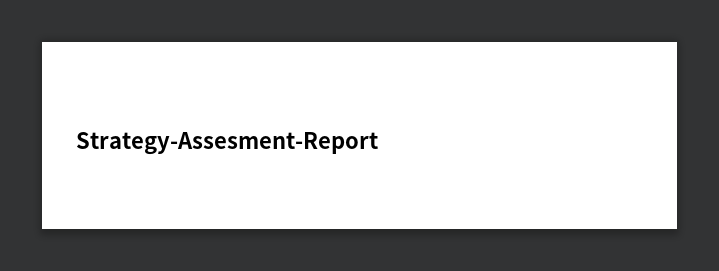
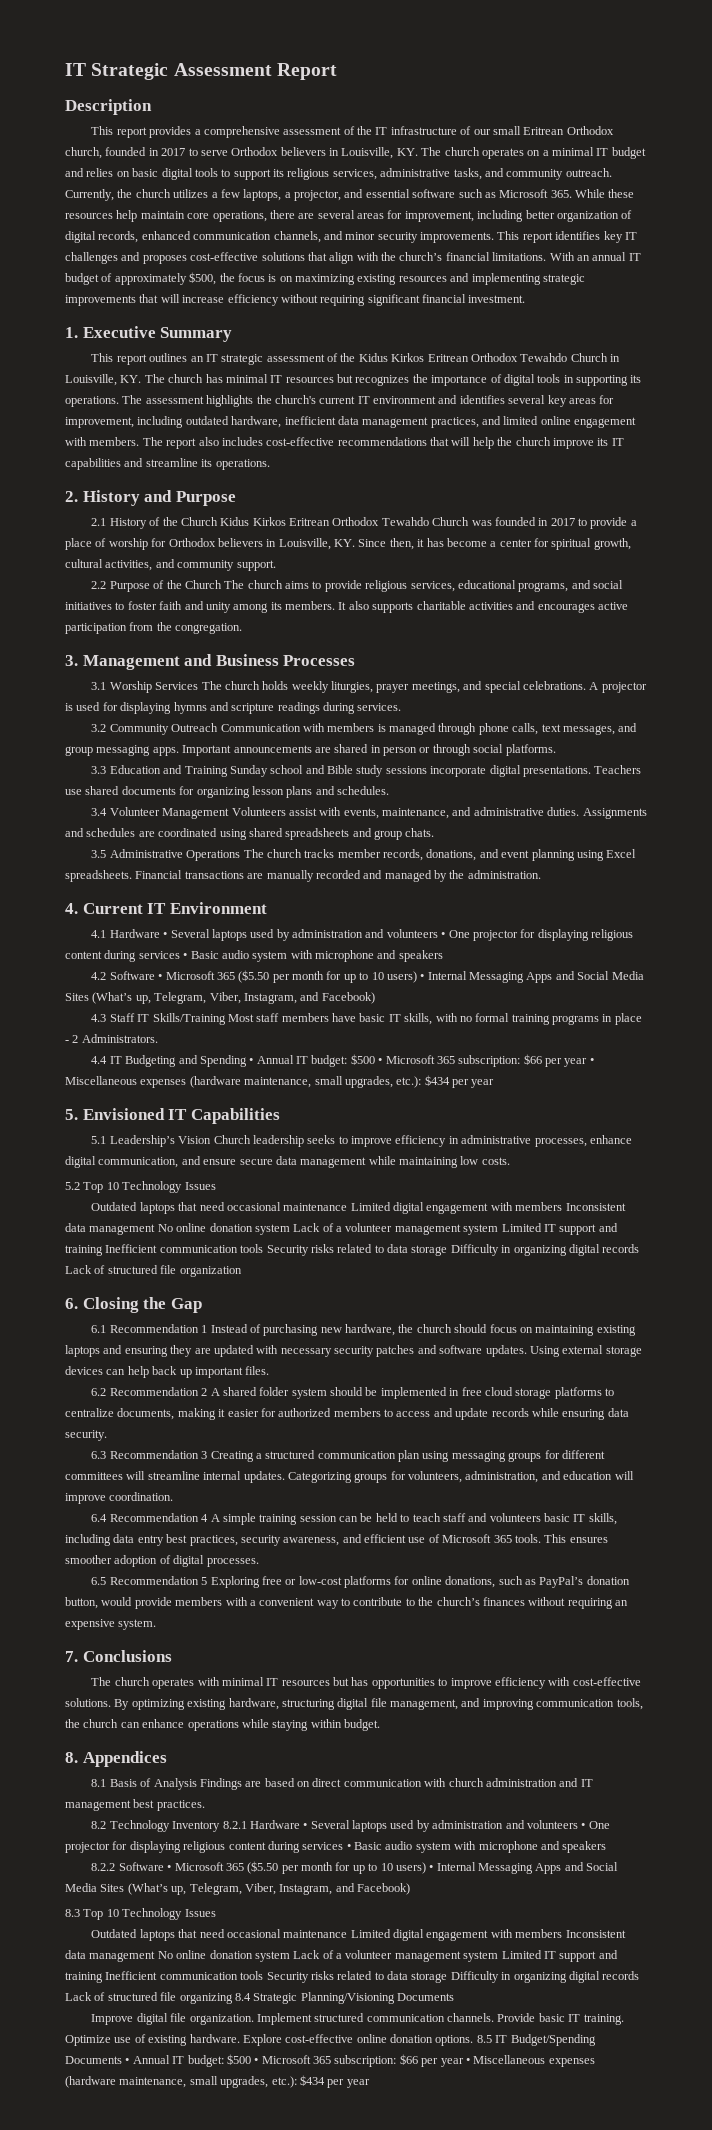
- Strategy-Assesment-Report
+ IT Strategic Assessment Report
+ Description
+ This report provides a comprehensive assessment of the IT infrastructure of our small Eritrean Orthodox church, founded in 2017 to serve Orthodox believers in Louisville, KY. The church operates on a minimal IT budget and relies on basic digital tools to support its religious services, administrative tasks, and community outreach. Currently, the church utilizes a few laptops, a projector, and essential software such as Microsoft 365. While these resources help maintain core operations, there are several areas for improvement, including better organization of digital records, enhanced communication channels, and minor security improvements. This report identifies key IT challenges and proposes cost-effective solutions that align with the church’s financial limitations. With an annual IT budget of approximately $500, the focus is on maximizing existing resources and implementing strategic improvements that will increase efficiency without requiring significant financial investment.
+ 1. Executive Summary
+ This report outlines an IT strategic assessment of the Kidus Kirkos Eritrean Orthodox Tewahdo Church in Louisville, KY. The church has minimal IT resources but recognizes the importance of digital tools in supporting its operations. The assessment highlights the church's current IT environment and identifies several key areas for improvement, including outdated hardware, inefficient data management practices, and limited online engagement with members. The report also includes cost-effective recommendations that will help the church improve its IT capabilities and streamline its operations.
+ 2. History and Purpose
+ 2.1 History of the Church Kidus Kirkos Eritrean Orthodox Tewahdo Church was founded in 2017 to provide a place of worship for Orthodox believers in Louisville, KY. Since then, it has become a center for spiritual growth, cultural activities, and community support.
+ 2.2 Purpose of the Church The church aims to provide religious services, educational programs, and social initiatives to foster faith and unity among its members. It also supports charitable activities and encourages active participation from the congregation.
+ 3. Management and Business Processes
+ 3.1 Worship Services The church holds weekly liturgies, prayer meetings, and special celebrations. A projector is used for displaying hymns and scripture readings during services.
+ 3.2 Community Outreach Communication with members is managed through phone calls, text messages, and group messaging apps. Important announcements are shared in person or through social platforms.
+ 3.3 Education and Training Sunday school and Bible study sessions incorporate digital presentations. Teachers use shared documents for organizing lesson plans and schedules.
+ 3.4 Volunteer Management Volunteers assist with events, maintenance, and administrative duties. Assignments and schedules are coordinated using shared spreadsheets and group chats.
+ 3.5 Administrative Operations The church tracks member records, donations, and event planning using Excel spreadsheets. Financial transactions are manually recorded and managed by the administration.
+ 4. Current IT Environment
+ 4.1 Hardware • Several laptops used by administration and volunteers • One projector for displaying religious content during services • Basic audio system with microphone and speakers
+ 4.2 Software • Microsoft 365 ($5.50 per month for up to 10 users) • Internal Messaging Apps and Social Media Sites (What’s up, Telegram, Viber, Instagram, and Facebook)
+ 4.3 Staff IT Skills/Training Most staff members have basic IT skills, with no formal training programs in place - 2 Administrators.
+ 4.4 IT Budgeting and Spending • Annual IT budget: $500 • Microsoft 365 subscription: $66 per year • Miscellaneous expenses (hardware maintenance, small upgrades, etc.): $434 per year
+ 5. Envisioned IT Capabilities
+ 5.1 Leadership’s Vision Church leadership seeks to improve efficiency in administrative processes, enhance digital communication, and ensure secure data management while maintaining low costs.
+ 5.2 Top 10 Technology Issues
+ Outdated laptops that need occasional maintenance Limited digital engagement with members Inconsistent data management No online donation system Lack of a volunteer management system Limited IT support and training Inefficient communication tools Security risks related to data storage Difficulty in organizing digital records Lack of structured file organization
+ 6. Closing the Gap
+ 6.1 Recommendation 1 Instead of purchasing new hardware, the church should focus on maintaining existing laptops and ensuring they are updated with necessary security patches and software updates. Using external storage devices can help back up important files.
+ 6.2 Recommendation 2 A shared folder system should be implemented in free cloud storage platforms to centralize documents, making it easier for authorized members to access and update records while ensuring data security.
+ 6.3 Recommendation 3 Creating a structured communication plan using messaging groups for different committees will streamline internal updates. Categorizing groups for volunteers, administration, and education will improve coordination.
+ 6.4 Recommendation 4 A simple training session can be held to teach staff and volunteers basic IT skills, including data entry best practices, security awareness, and efficient use of Microsoft 365 tools. This ensures smoother adoption of digital processes.
+ 6.5 Recommendation 5 Exploring free or low-cost platforms for online donations, such as PayPal’s donation button, would provide members with a convenient way to contribute to the church’s finances without requiring an expensive system.
+ 7. Conclusions
+ The church operates with minimal IT resources but has opportunities to improve efficiency with cost-effective solutions. By optimizing existing hardware, structuring digital file management, and improving communication tools, the church can enhance operations while staying within budget.
+ 8. Appendices
+ 8.1 Basis of Analysis Findings are based on direct communication with church administration and IT management best practices.
+ 8.2 Technology Inventory 8.2.1 Hardware • Several laptops used by administration and volunteers • One projector for displaying religious content during services • Basic audio system with microphone and speakers
+ 8.2.2 Software • Microsoft 365 ($5.50 per month for up to 10 users) • Internal Messaging Apps and Social Media Sites (What’s up, Telegram, Viber, Instagram, and Facebook)
+ 8.3 Top 10 Technology Issues
+ Outdated laptops that need occasional maintenance Limited digital engagement with members Inconsistent data management No online donation system Lack of a volunteer management system Limited IT support and training Inefficient communication tools Security risks related to data storage Difficulty in organizing digital records Lack of structured file organizing 8.4 Strategic Planning/Visioning Documents
+ Improve digital file organization. Implement structured communication channels. Provide basic IT training. Optimize use of existing hardware. Explore cost-effective online donation options. 8.5 IT Budget/Spending Documents • Annual IT budget: $500 • Microsoft 365 subscription: $66 per year • Miscellaneous expenses (hardware maintenance, small upgrades, etc.): $434 per year

